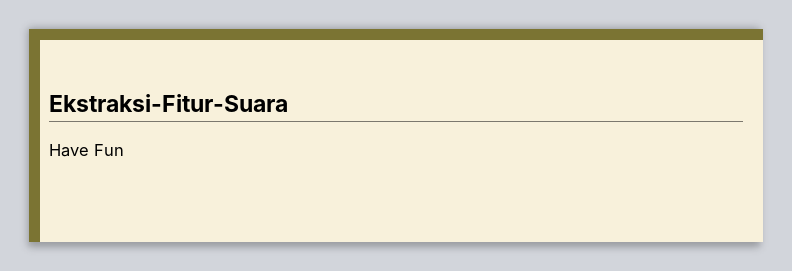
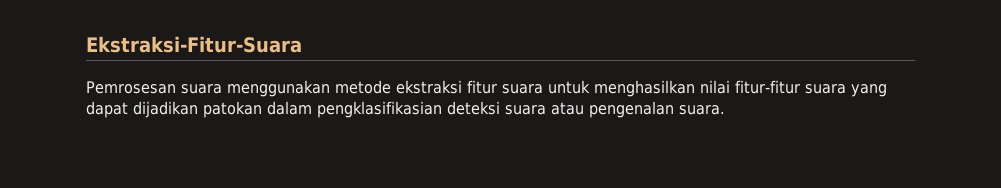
- Have Fun
+ Pemrosesan suara menggunakan metode ekstraksi fitur suara untuk menghasilkan nilai fitur-fitur suara yang dapat dijadikan patokan dalam pengklasifikasian deteksi suara atau pengenalan suara.

